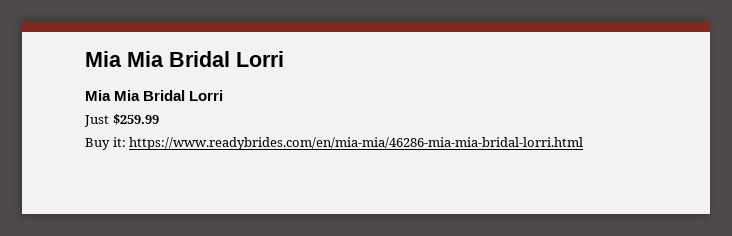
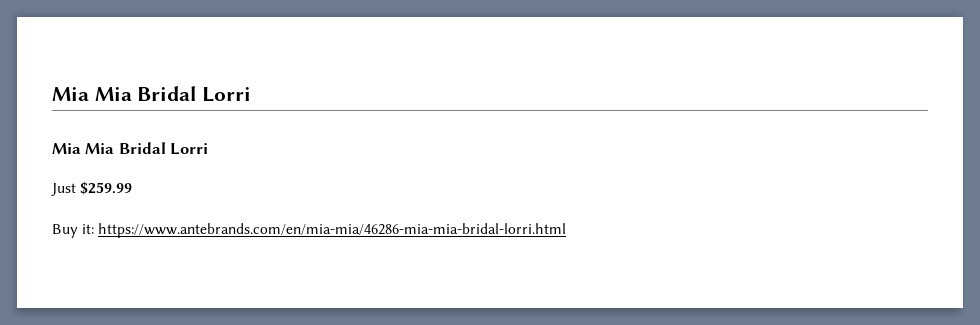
- Buy it: https://www.readybrides.com/en/mia-mia/46286-mia-mia-bridal-lorri.html
+ Buy it: https://www.antebrands.com/en/mia-mia/46286-mia-mia-bridal-lorri.html

